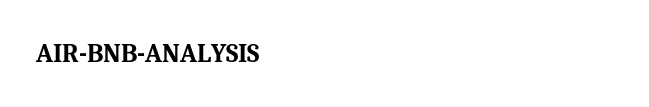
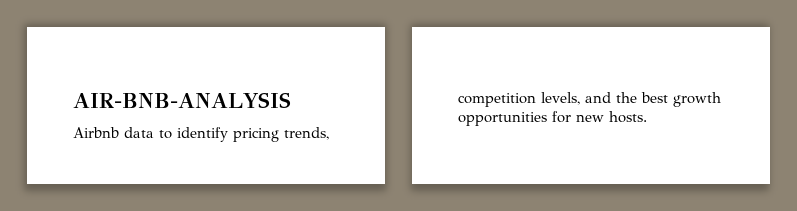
+ Airbnb data to identify pricing trends, competition levels, and the best growth opportunities for new hosts.

